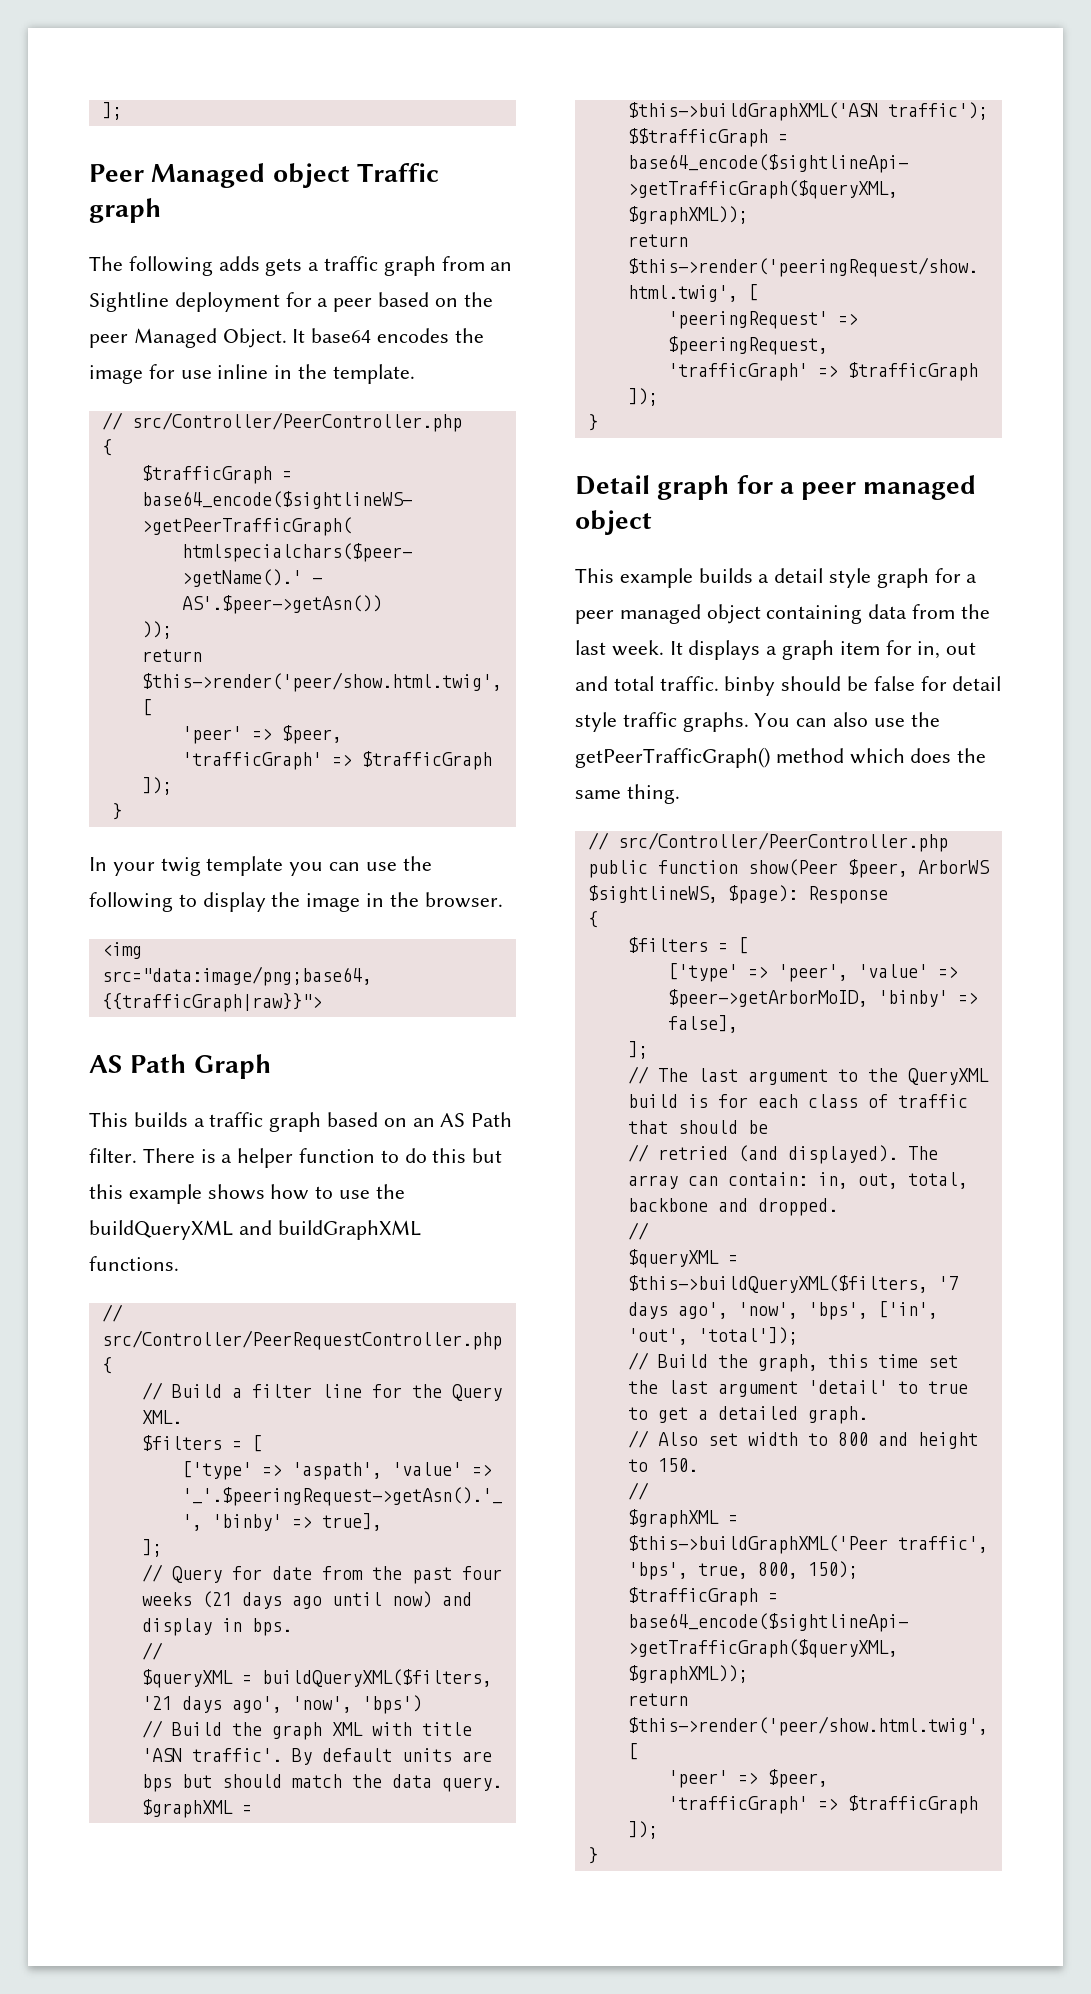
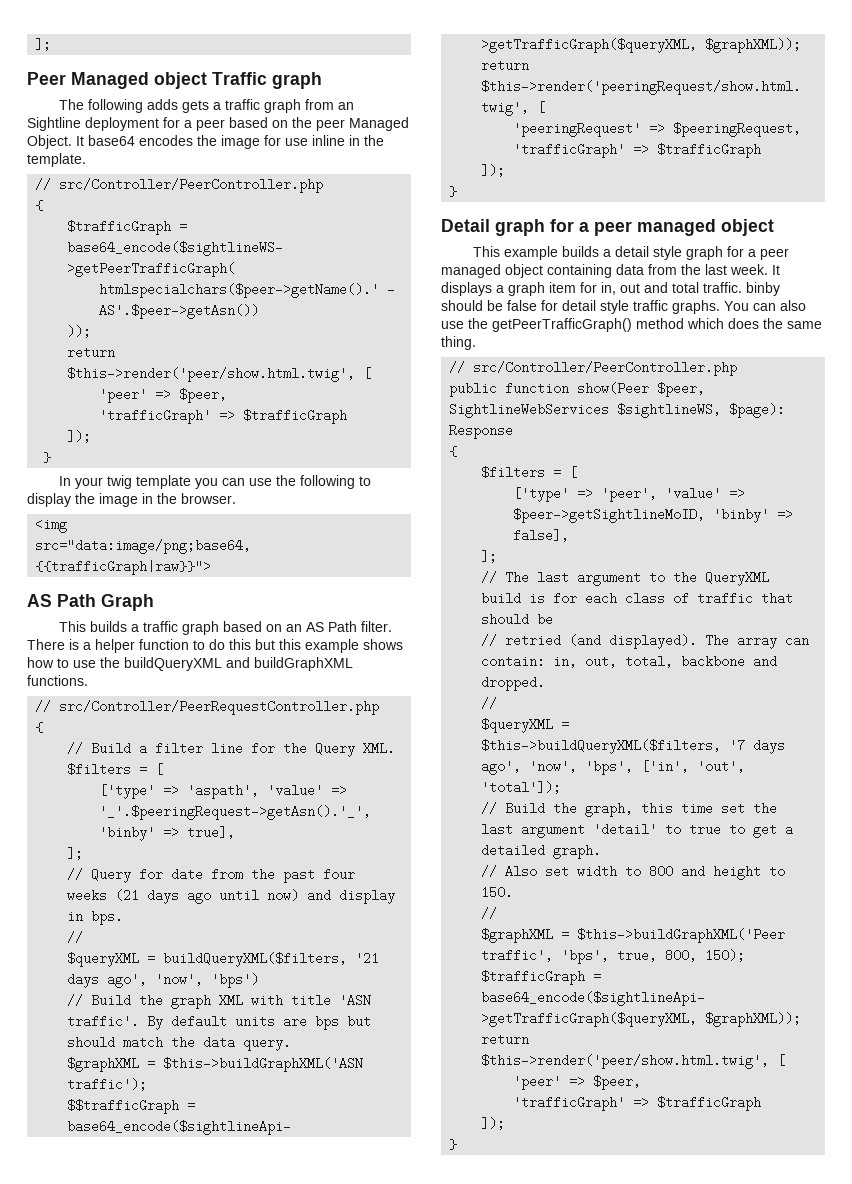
- public function show(Peer $peer, ArborWS $sightlineWS, $page): Response
+ public function show(Peer $peer, SightlineWebServices $sightlineWS, $page): Response
- ['type' => 'peer', 'value' => $peer->getArborMoID, 'binby' => false],
+ ['type' => 'peer', 'value' => $peer->getSightlineMoID, 'binby' => false],

